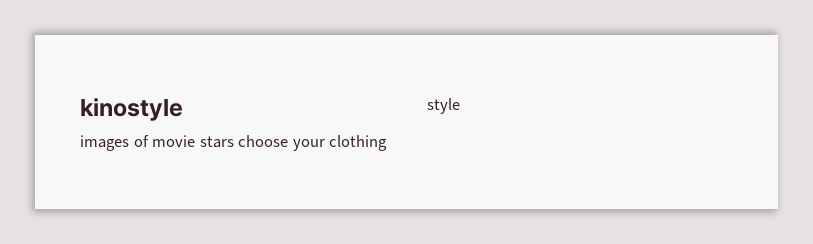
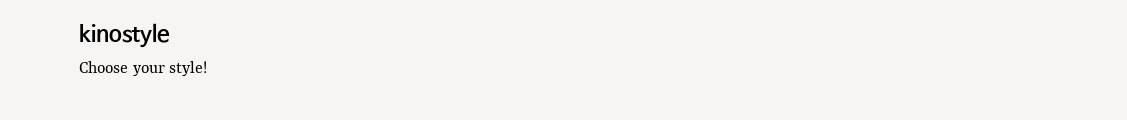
- images of movie stars choose your clothing style
+ Choose your style!

